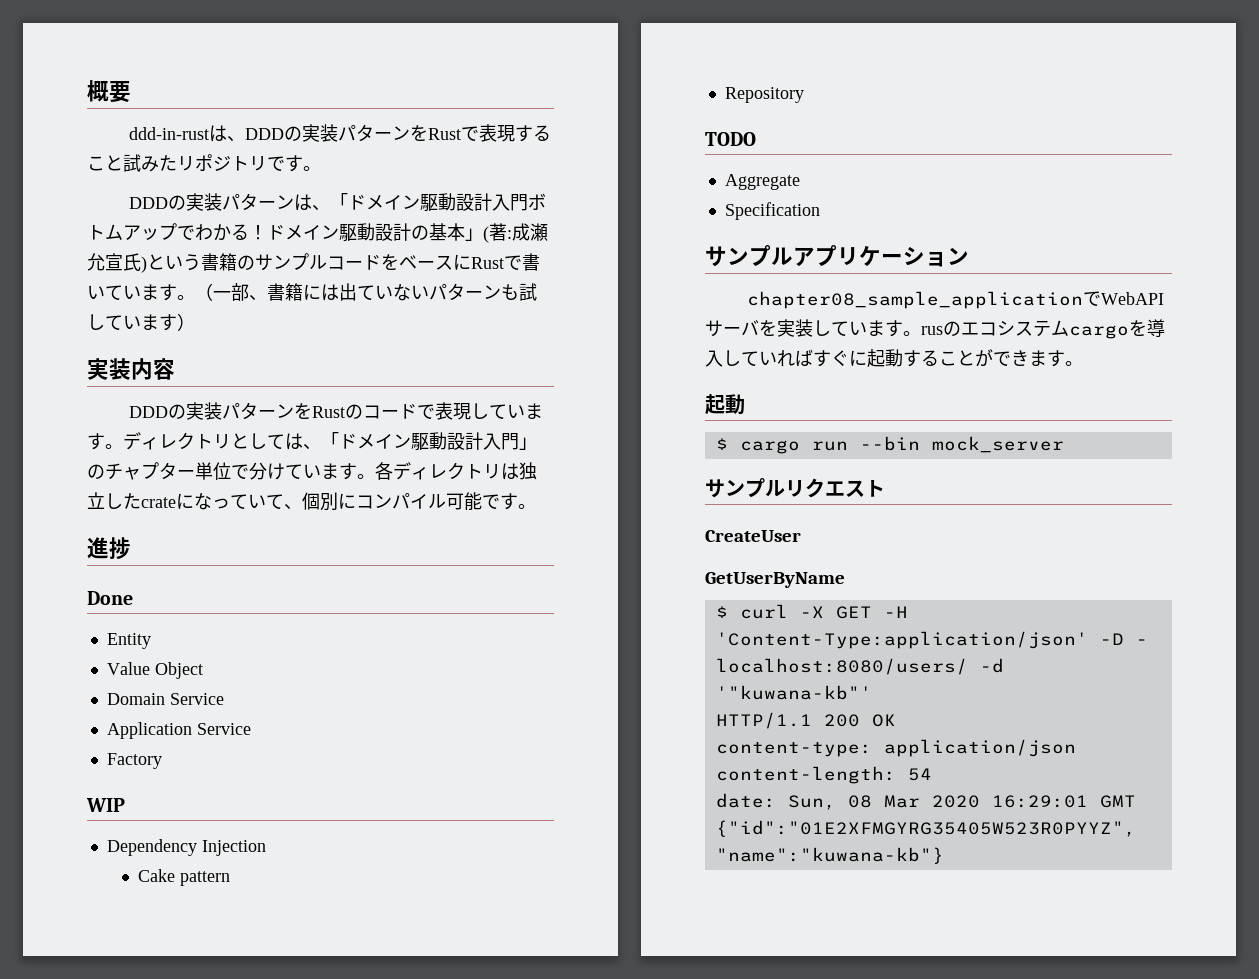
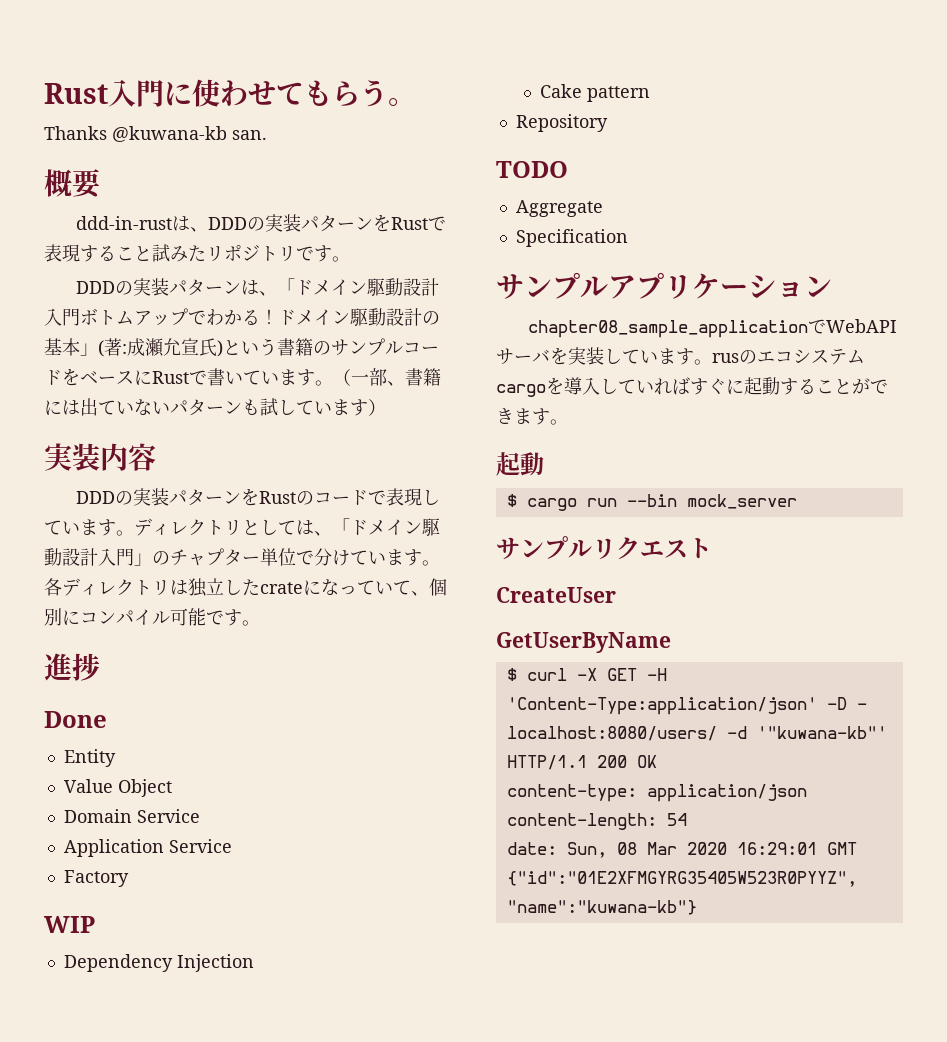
+ Rust入門に使わせてもらう。
+ Thanks @kuwana-kb san.

